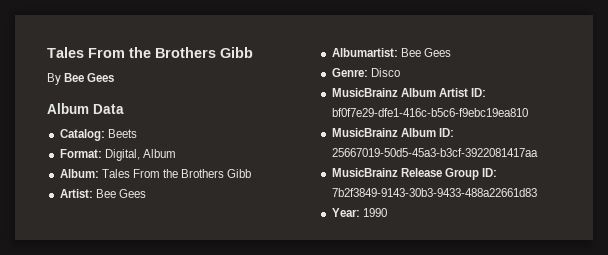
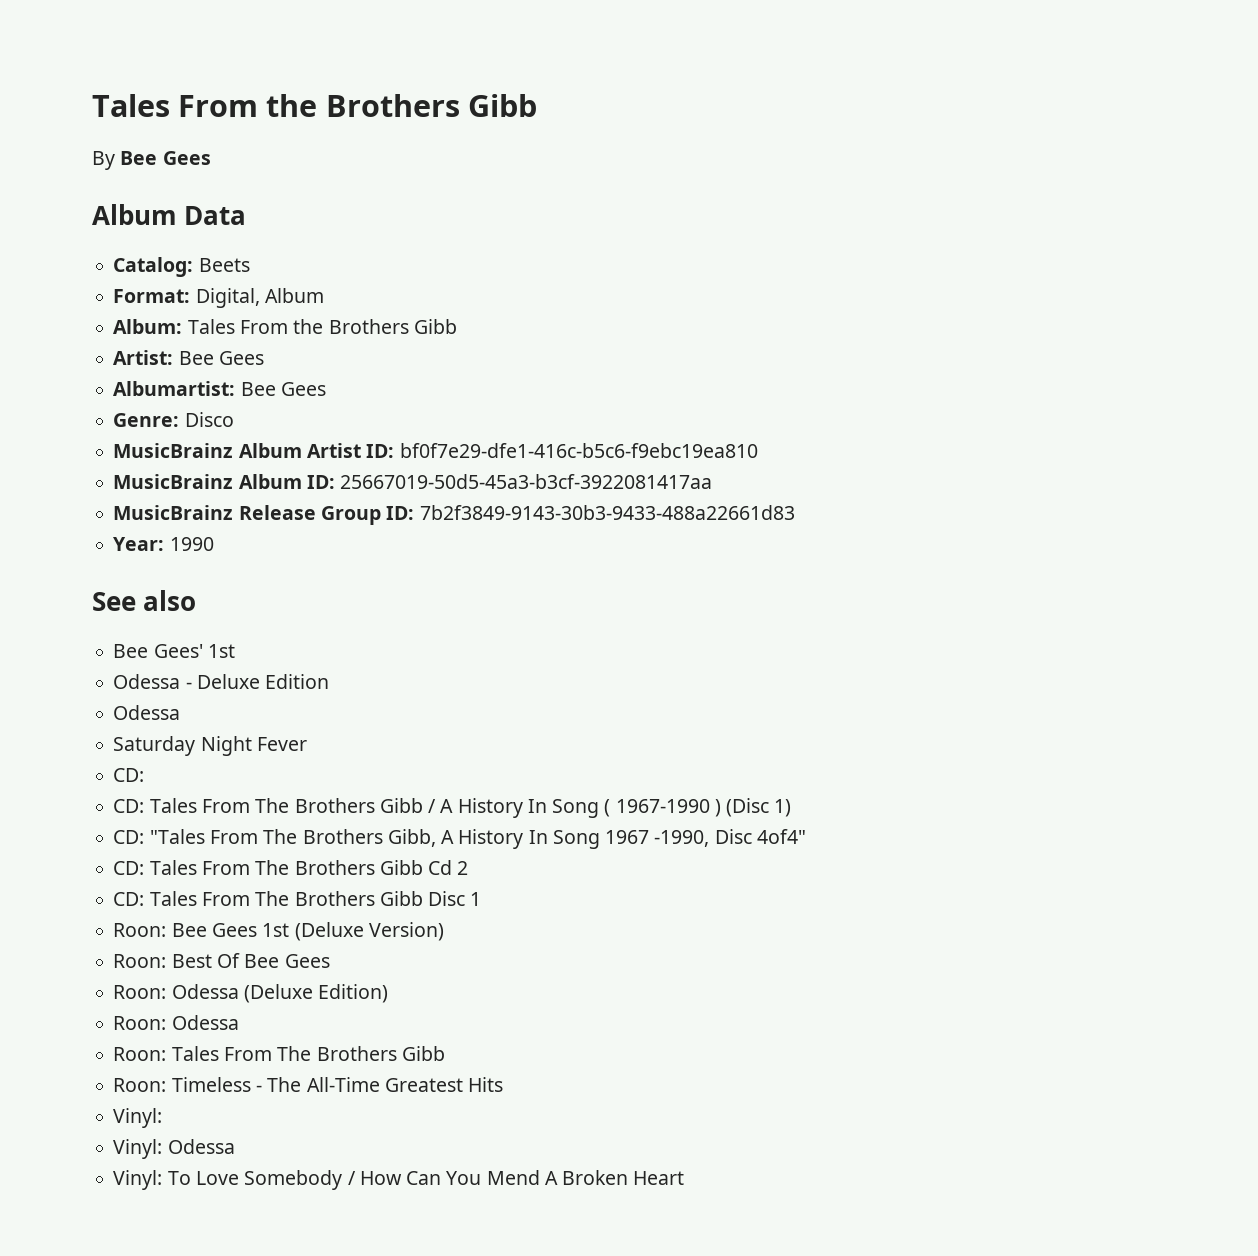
+ See also
+ Bee Gees' 1st
+ Odessa - Deluxe Edition
+ Odessa
+ Saturday Night Fever
+ CD:
+ CD: Tales From The Brothers Gibb / A History In Song ( 1967-1990 ) (Disc 1)
+ CD: "Tales From The Brothers Gibb, A History In Song 1967 -1990, Disc 4of4"
+ CD: Tales From The Brothers Gibb Cd 2
+ CD: Tales From The Brothers Gibb Disc 1
+ Roon: Bee Gees 1st (Deluxe Version)
+ Roon: Best Of Bee Gees
+ Roon: Odessa (Deluxe Edition)
+ Roon: Odessa
+ Roon: Tales From The Brothers Gibb
+ Roon: Timeless - The All-Time Greatest Hits
+ Vinyl:
+ Vinyl: Odessa
+ Vinyl: To Love Somebody / How Can You Mend A Broken Heart

